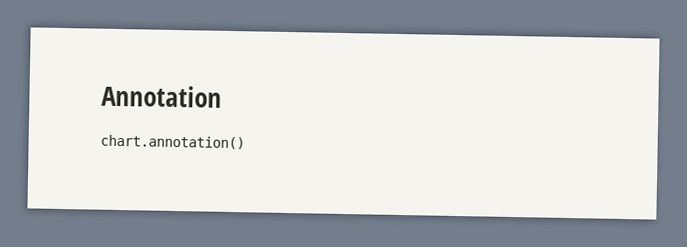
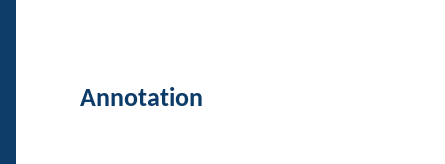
- chart.annotation()

